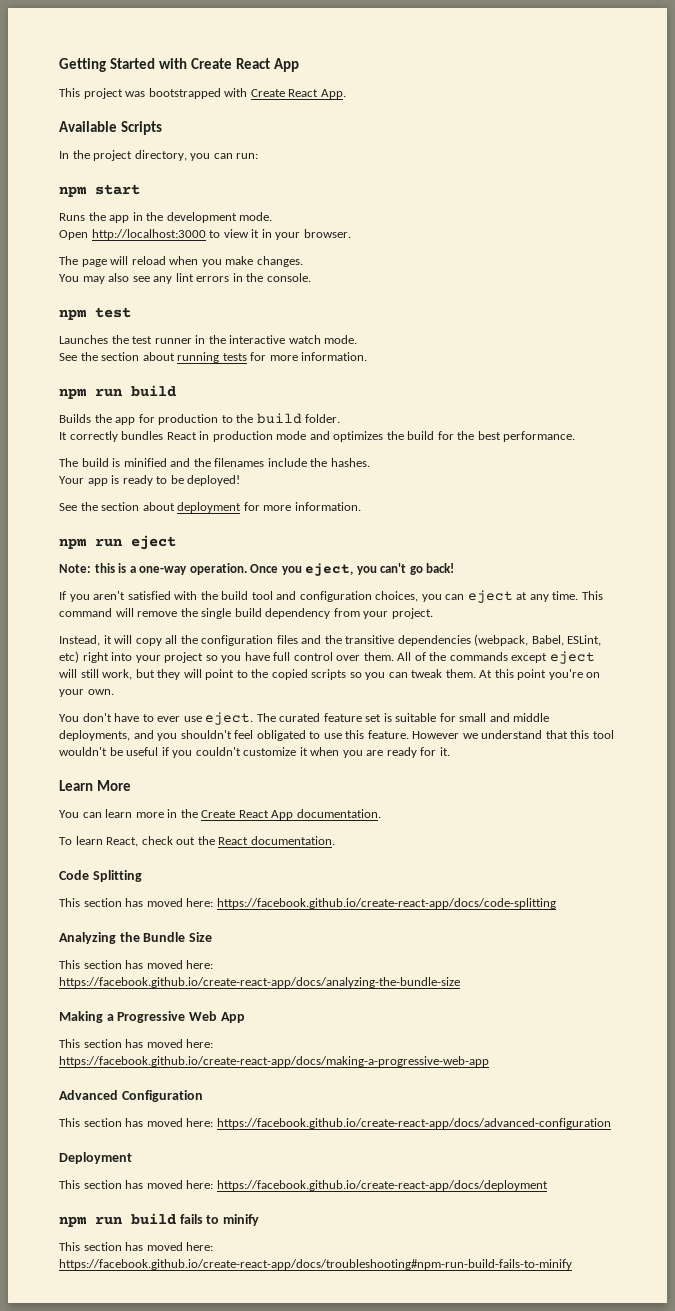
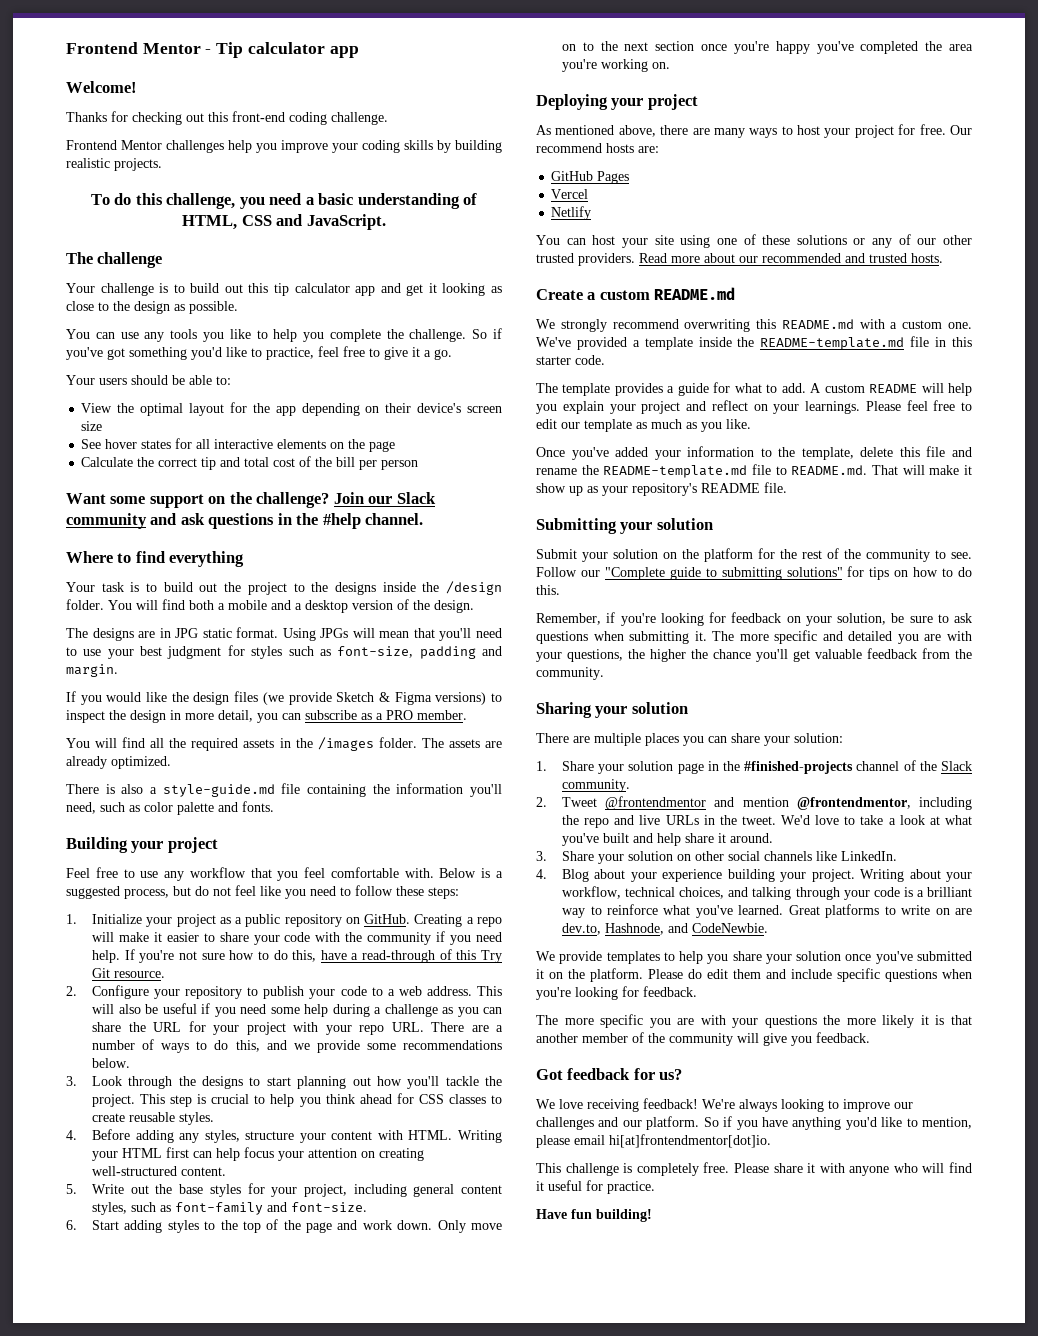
- Getting Started with Create React App
- This project was bootstrapped with Create React App.
- Available Scripts
- In the project directory, you can run:
- npm start
- Runs the app in the development mode.
- Open http://localhost:3000 to view it in your browser.
- The page will reload when you make changes.
- You may also see any lint errors in the console.
- npm test
- Launches the test runner in the interactive watch mode.
- See the section about running tests for more information.
- npm run build
- Builds the app for production to the build folder.
- It correctly bundles React in production mode and optimizes the build for the best performance.
- The build is minified and the filenames include the hashes.
- Your app is ready to be deployed!
- See the section about deployment for more information.
- npm run eject
- Note: this is a one-way operation. Once you eject, you can't go back!
- If you aren't satisfied with the build tool and configuration choices, you can eject at any time. This command will remove the single build dependency from your project.
- Instead, it will copy all the configuration files and the transitive dependencies (webpack, Babel, ESLint, etc) right into your project so you have full control over them. All of the commands except eject will still work, but they will point to the copied scripts so you can tweak them. At this point you're on your own.
- You don't have to ever use eject. The curated feature set is suitable for small and middle deployments, and you shouldn't feel obligated to use this feature. However we understand that this tool wouldn't be useful if you couldn't customize it when you are ready for it.
- Learn More
- You can learn more in the Create React App documentation.
- To learn React, check out the React documentation.
- Code Splitting
- This section has moved here: https://facebook.github.io/create-react-app/docs/code-splitting
- Analyzing the Bundle Size
- This section has moved here: https://facebook.github.io/create-react-app/docs/analyzing-the-bundle-size
- Making a Progressive Web App
- This section has moved here: https://facebook.github.io/create-react-app/docs/making-a-progressive-web-app
- Advanced Configuration
- This section has moved here: https://facebook.github.io/create-react-app/docs/advanced-configuration
- Deployment
- This section has moved here: https://facebook.github.io/create-react-app/docs/deployment
- npm run build fails to minify
- This section has moved here: https://facebook.github.io/create-react-app/docs/troubleshooting#npm-run-build-fails-to-minify
+ Frontend Mentor - Tip calculator app
+ Welcome!
+ Thanks for checking out this front-end coding challenge.
+ Frontend Mentor challenges help you improve your coding skills by building realistic projects.
+ To do this challenge, you need a basic understanding of HTML, CSS and JavaScript.
+ The challenge
+ Your challenge is to build out this tip calculator app and get it looking as close to the design as possible.
+ You can use any tools you like to help you complete the challenge. So if you've got something you'd like to practice, feel free to give it a go.
+ Your users should be able to:
+ View the optimal layout for the app depending on their device's screen size
+ See hover states for all interactive elements on the page
+ Calculate the correct tip and total cost of the bill per person
+ Want some support on the challenge? Join our Slack community and ask questions in the #help channel.
+ Where to find everything
+ Your task is to build out the project to the designs inside the /design folder. You will find both a mobile and a desktop version of the design.
+ The designs are in JPG static format. Using JPGs will mean that you'll need to use your best judgment for styles such as font-size, padding and margin.
+ If you would like the design files (we provide Sketch & Figma versions) to inspect the design in more detail, you can subscribe as a PRO member.
+ You will find all the required assets in the /images folder. The assets are already optimized.
+ There is also a style-guide.md file containing the information you'll need, such as color palette and fonts.
+ Building your project
+ Feel free to use any workflow that you feel comfortable with. Below is a suggested process, but do not feel like you need to follow these steps:
+ 1. Initialize your project as a public repository on GitHub. Creating a repo will make it easier to share your code with the community if you need help. If you're not sure how to do this, have a read-through of this Try Git resource.
+ 2. Configure your repository to publish your code to a web address. This will also be useful if you need some help during a challenge as you can share the URL for your project with your repo URL. There are a number of ways to do this, and we provide some recommendations below.
+ 3. Look through the designs to start planning out how you'll tackle the project. This step is crucial to help you think ahead for CSS classes to create reusable styles.
+ 4. Before adding any styles, structure your content with HTML. Writing your HTML first can help focus your attention on creating well-structured content.
+ 5. Write out the base styles for your project, including general content styles, such as font-family and font-size.
+ 6. Start adding styles to the top of the page and work down. Only move on to the next section once you're happy you've completed the area you're working on.
+ Deploying your project
+ As mentioned above, there are many ways to host your project for free. Our recommend hosts are:
+ GitHub Pages
+ Vercel
+ Netlify
+ You can host your site using one of these solutions or any of our other trusted providers. Read more about our recommended and trusted hosts.
+ Create a custom README.md
+ We strongly recommend overwriting this README.md with a custom one. We've provided a template inside the README-template.md file in this starter code.
+ The template provides a guide for what to add. A custom README will help you explain your project and reflect on your learnings. Please feel free to edit our template as much as you like.
+ Once you've added your information to the template, delete this file and rename the README-template.md file to README.md. That will make it show up as your repository's README file.
+ Submitting your solution
+ Submit your solution on the platform for the rest of the community to see. Follow our "Complete guide to submitting solutions" for tips on how to do this.
+ Remember, if you're looking for feedback on your solution, be sure to ask questions when submitting it. The more specific and detailed you are with your questions, the higher the chance you'll get valuable feedback from the community.
+ Sharing your solution
+ There are multiple places you can share your solution:
+ 1. Share your solution page in the #finished-projects channel of the Slack community.
+ 2. Tweet @frontendmentor and mention @frontendmentor, including the repo and live URLs in the tweet. We'd love to take a look at what you've built and help share it around.
+ 3. Share your solution on other social channels like LinkedIn.
+ 4. Blog about your experience building your project. Writing about your workflow, technical choices, and talking through your code is a brilliant way to reinforce what you've learned. Great platforms to write on are dev.to, Hashnode, and CodeNewbie.
+ We provide templates to help you share your solution once you've submitted it on the platform. Please do edit them and include specific questions when you're looking for feedback.
+ The more specific you are with your questions the more likely it is that another member of the community will give you feedback.
+ Got feedback for us?
+ We love receiving feedback! We're always looking to improve our challenges and our platform. So if you have anything you'd like to mention, please email hi[at]frontendmentor[dot]io.
+ This challenge is completely free. Please share it with anyone who will find it useful for practice.
+ Have fun building!

